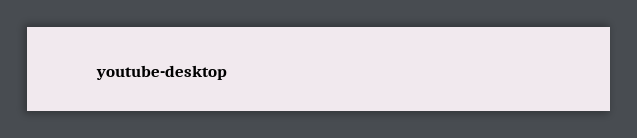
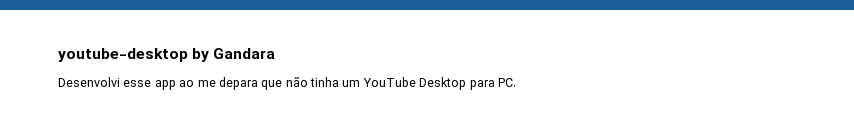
- youtube-desktop
+ youtube-desktop by Gandara
+ Desenvolvi esse app ao me depara que não tinha um YouTube Desktop para PC.

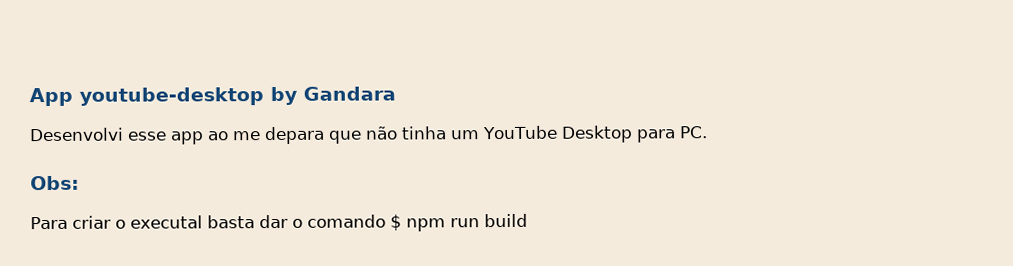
- youtube-desktop by Gandara
+ App youtube-desktop by Gandara
+ Obs:
+ Para criar o executal basta dar o comando $ npm run build

